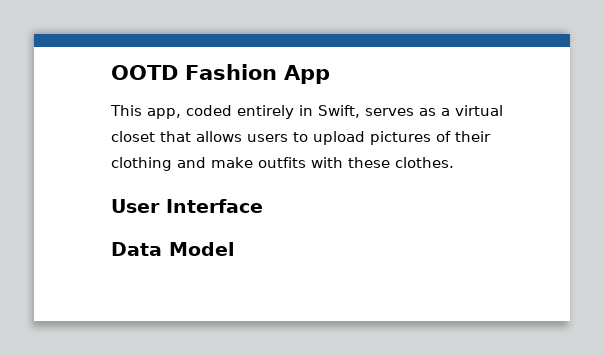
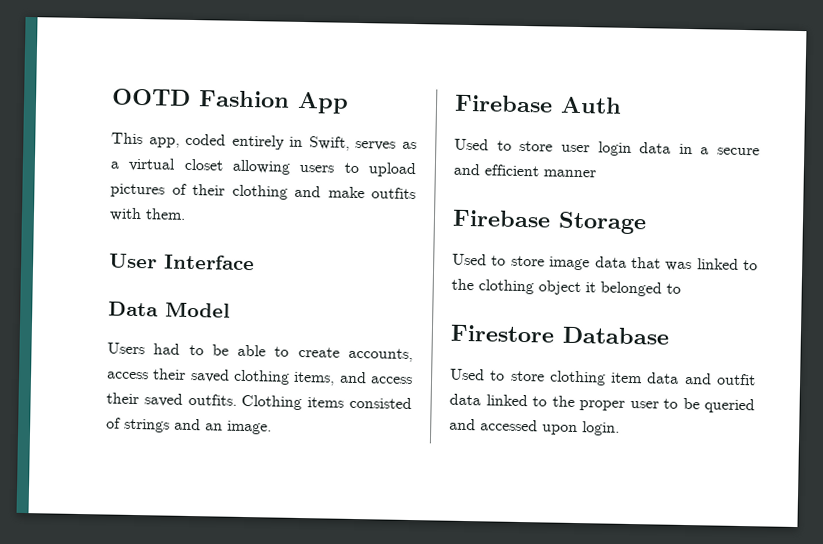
- This app, coded entirely in Swift, serves as a virtual closet that allows users to upload pictures of their clothing and make outfits with these clothes.
+ This app, coded entirely in Swift, serves as a virtual closet allowing users to upload pictures of their clothing and make outfits with them.
+ Users had to be able to create accounts, access their saved clothing items, and access their saved outfits. Clothing items consisted of strings and an image.
+ Firebase Auth
+ Used to store user login data in a secure and efficient manner
+ Firebase Storage
+ Used to store image data that was linked to the clothing object it belonged to
+ Firestore Database
+ Used to store clothing item data and outfit data linked to the proper user to be queried and accessed upon login.

